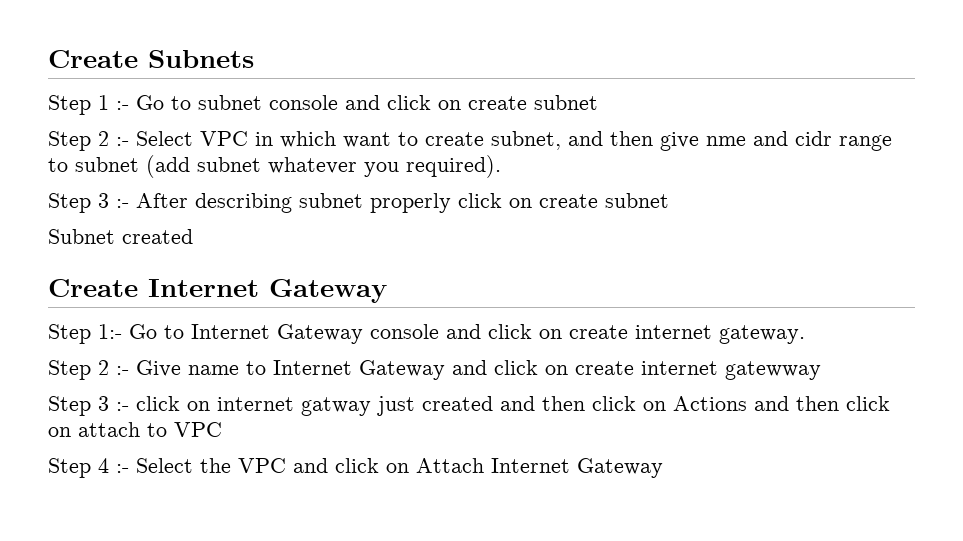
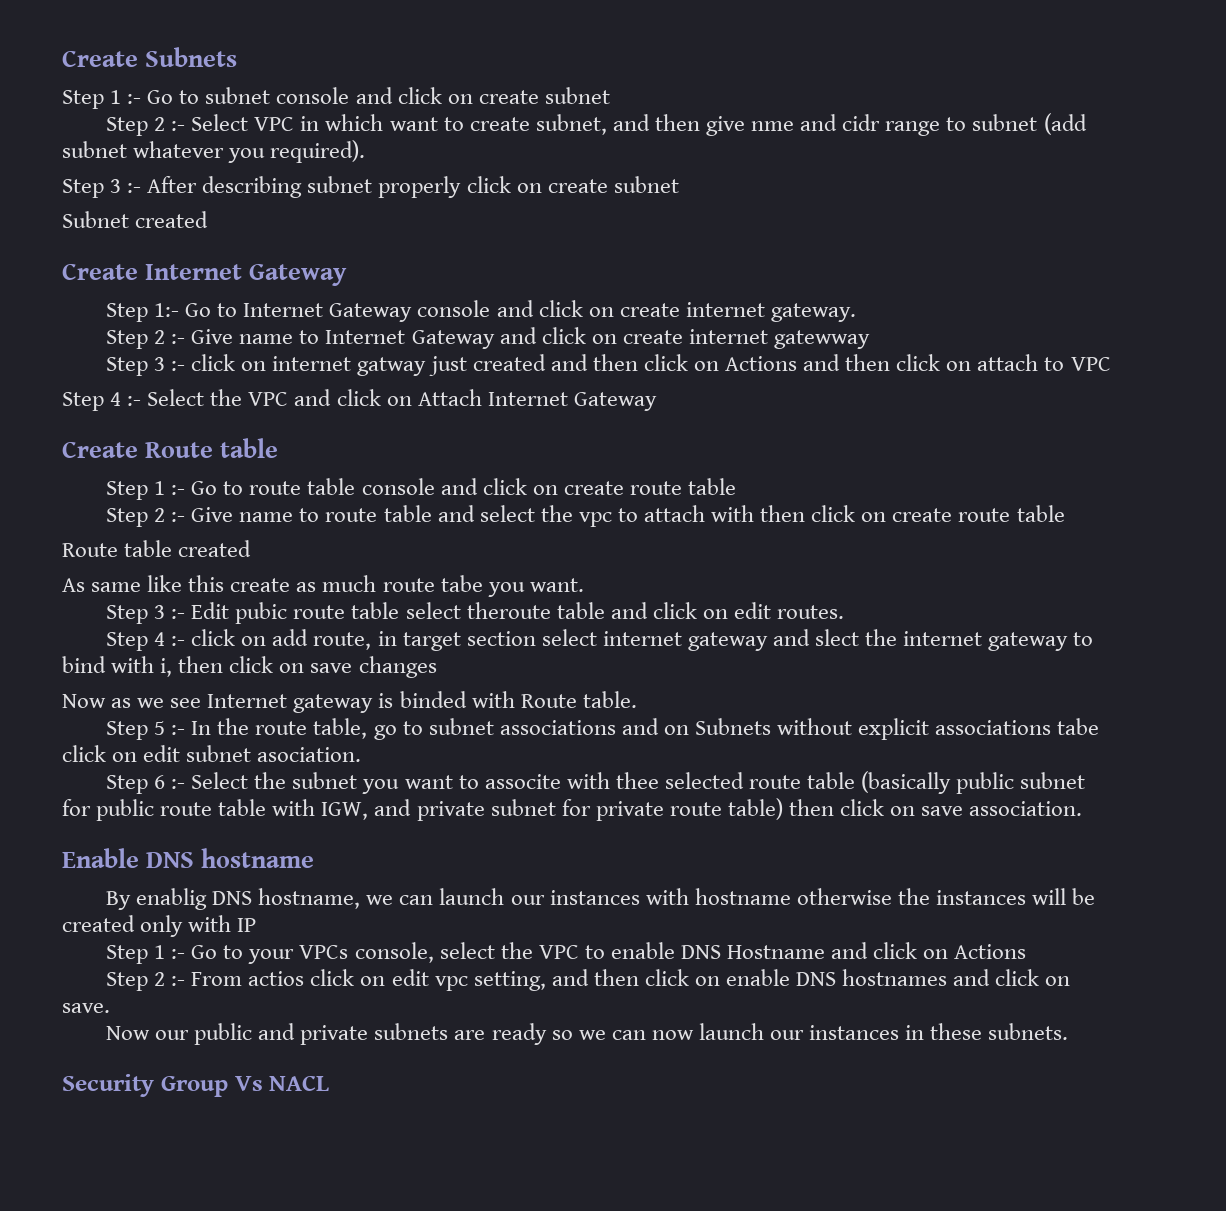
+ Create Route table
+ Step 1 :- Go to route table console and click on create route table
+ Step 2 :- Give name to route table and select the vpc to attach with then click on create route table
+ Route table created
+ As same like this create as much route tabe you want.
+ Step 3 :- Edit pubic route table select theroute table and click on edit routes.
+ Step 4 :- click on add route, in target section select internet gateway and slect the internet gateway to bind with i, then click on save changes
+ Now as we see Internet gateway is binded with Route table.
+ Step 5 :- In the route table, go to subnet associations and on Subnets without explicit associations tabe click on edit subnet asociation.
+ Step 6 :- Select the subnet you want to associte with thee selected route table (basically public subnet for public route table with IGW, and private subnet for private route table) then click on save association.
+ Enable DNS hostname
+ By enablig DNS hostname, we can launch our instances with hostname otherwise the instances will be created only with IP
+ Step 1 :- Go to your VPCs console, select the VPC to enable DNS Hostname and click on Actions
+ Step 2 :- From actios click on edit vpc setting, and then click on enable DNS hostnames and click on save.
+ Now our public and private subnets are ready so we can now launch our instances in these subnets.
+ Security Group Vs NACL

